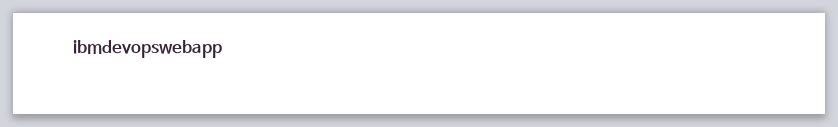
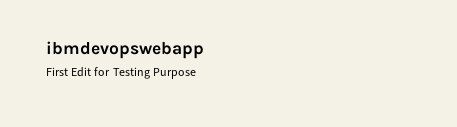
+ First Edit for Testing Purpose

